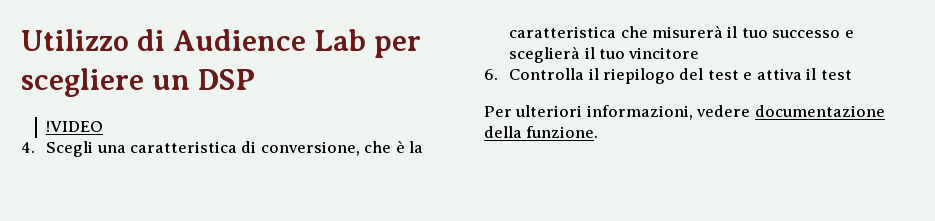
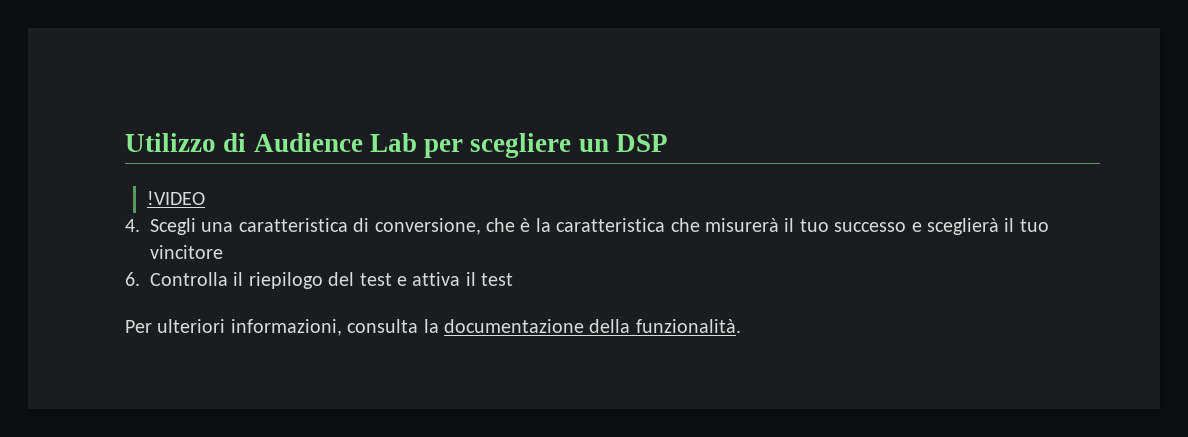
- Per ulteriori informazioni, vedere documentazione della funzione.
+ Per ulteriori informazioni, consulta la documentazione della funzionalità.

